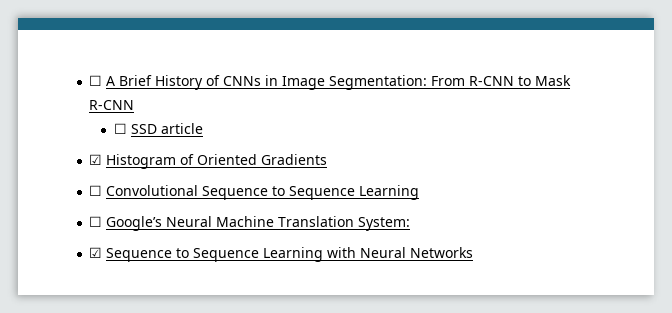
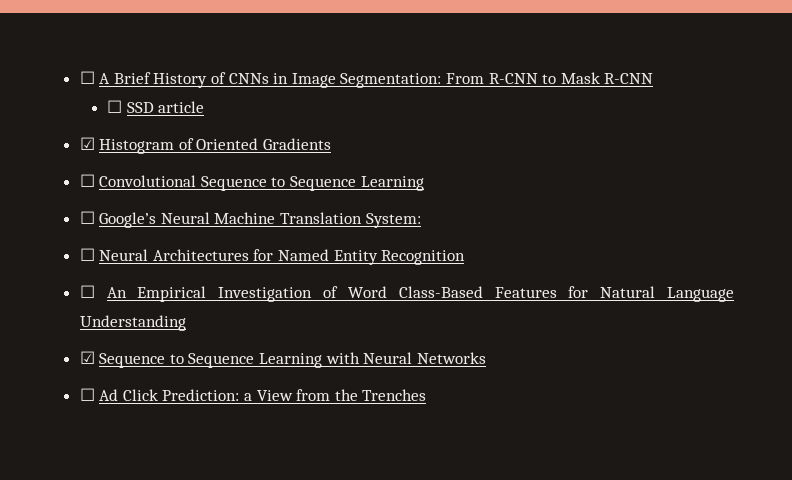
+ ☐ Neural Architectures for Named Entity Recognition
+ ☐ An Empirical Investigation of Word Class-Based Features for Natural Language Understanding
+ ☐ Ad Click Prediction: a View from the Trenches

